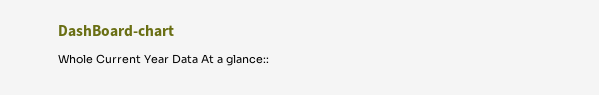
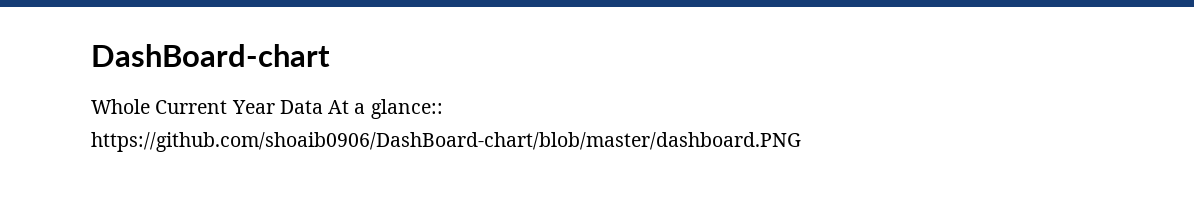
- Whole Current Year Data At a glance::
+ Whole Current Year Data At a glance:: https://github.com/shoaib0906/DashBoard-chart/blob/master/dashboard.PNG

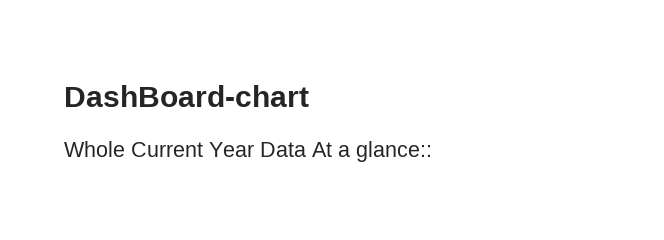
- Whole Current Year Data At a glance:: https://github.com/shoaib0906/DashBoard-chart/blob/master/dashboard.PNG
+ Whole Current Year Data At a glance::

